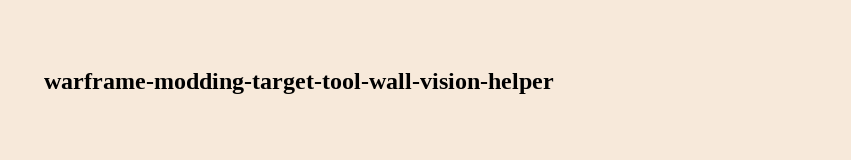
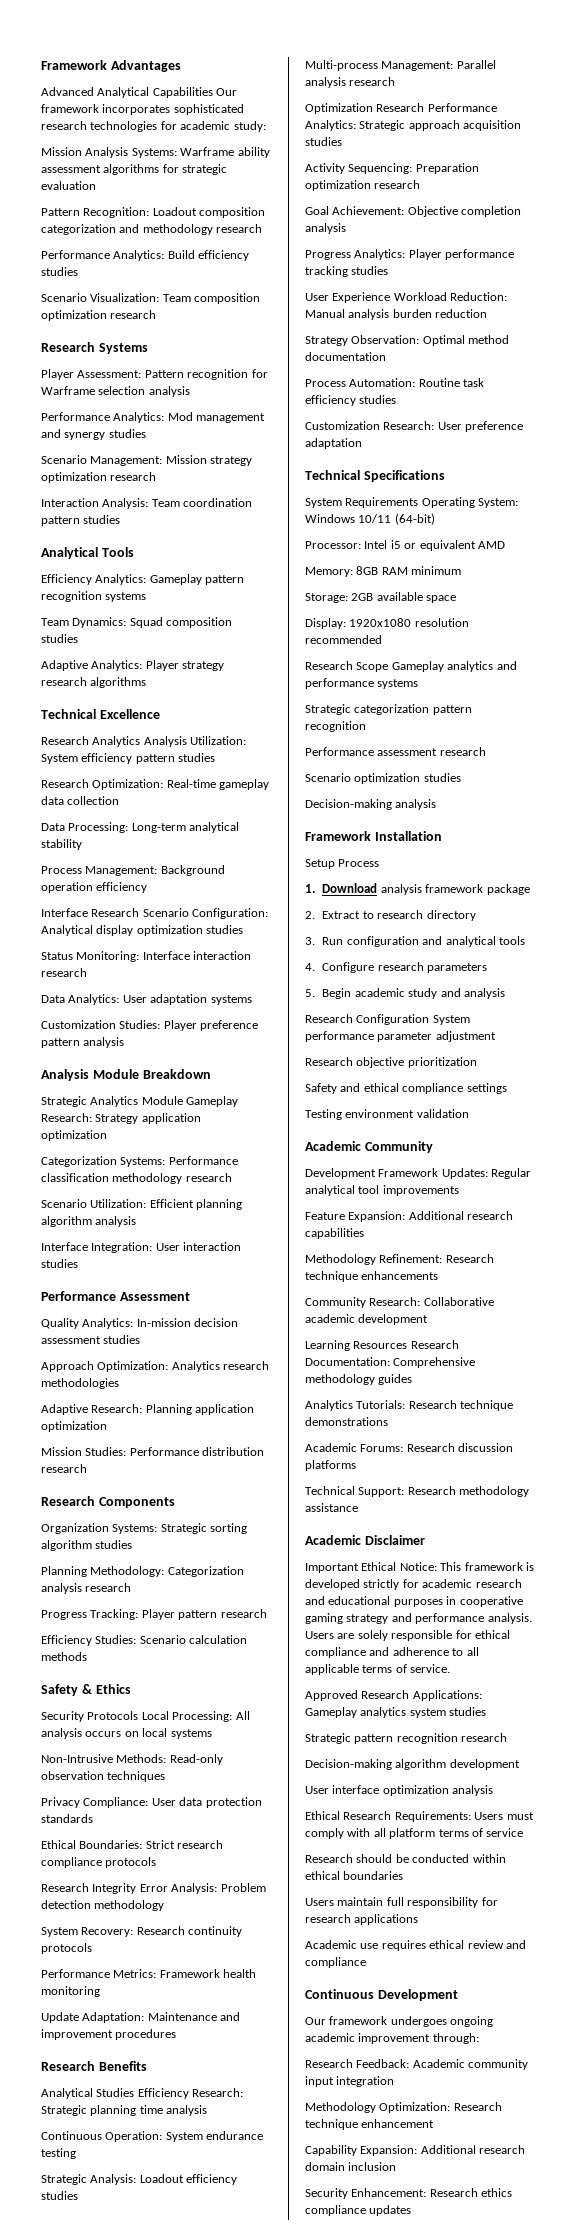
- warframe-modding-target-tool-wall-vision-helper
+ Framework Advantages
+ Advanced Analytical Capabilities Our framework incorporates sophisticated research technologies for academic study:
+ Mission Analysis Systems: Warframe ability assessment algorithms for strategic evaluation
+ Pattern Recognition: Loadout composition categorization and methodology research
+ Performance Analytics: Build efficiency studies
+ Scenario Visualization: Team composition optimization research
+ Research Systems
+ Player Assessment: Pattern recognition for Warframe selection analysis
+ Performance Analytics: Mod management and synergy studies
+ Scenario Management: Mission strategy optimization research
+ Interaction Analysis: Team coordination pattern studies
+ Analytical Tools
+ Efficiency Analytics: Gameplay pattern recognition systems
+ Team Dynamics: Squad composition studies
+ Adaptive Analytics: Player strategy research algorithms
+ Technical Excellence
+ Research Analytics Analysis Utilization: System efficiency pattern studies
+ Research Optimization: Real-time gameplay data collection
+ Data Processing: Long-term analytical stability
+ Process Management: Background operation efficiency
+ Interface Research Scenario Configuration: Analytical display optimization studies
+ Status Monitoring: Interface interaction research
+ Data Analytics: User adaptation systems
+ Customization Studies: Player preference pattern analysis
+ Analysis Module Breakdown
+ Strategic Analytics Module Gameplay Research: Strategy application optimization
+ Categorization Systems: Performance classification methodology research
+ Scenario Utilization: Efficient planning algorithm analysis
+ Interface Integration: User interaction studies
+ Performance Assessment
+ Quality Analytics: In-mission decision assessment studies
+ Approach Optimization: Analytics research methodologies
+ Adaptive Research: Planning application optimization
+ Mission Studies: Performance distribution research
+ Research Components
+ Organization Systems: Strategic sorting algorithm studies
+ Planning Methodology: Categorization analysis research
+ Progress Tracking: Player pattern research
+ Efficiency Studies: Scenario calculation methods
+ Safety & Ethics
+ Security Protocols Local Processing: All analysis occurs on local systems
+ Non-Intrusive Methods: Read-only observation techniques
+ Privacy Compliance: User data protection standards
+ Ethical Boundaries: Strict research compliance protocols
+ Research Integrity Error Analysis: Problem detection methodology
+ System Recovery: Research continuity protocols
+ Performance Metrics: Framework health monitoring
+ Update Adaptation: Maintenance and improvement procedures
+ Research Benefits
+ Analytical Studies Efficiency Research: Strategic planning time analysis
+ Continuous Operation: System endurance testing
+ Strategic Analysis: Loadout efficiency studies
+ Multi-process Management: Parallel analysis research
+ Optimization Research Performance Analytics: Strategic approach acquisition studies
+ Activity Sequencing: Preparation optimization research
+ Goal Achievement: Objective completion analysis
+ Progress Analytics: Player performance tracking studies
+ User Experience Workload Reduction: Manual analysis burden reduction
+ Strategy Observation: Optimal method documentation
+ Process Automation: Routine task efficiency studies
+ Customization Research: User preference adaptation
+ Technical Specifications
+ System Requirements Operating System: Windows 10/11 (64-bit)
+ Processor: Intel i5 or equivalent AMD
+ Memory: 8GB RAM minimum
+ Storage: 2GB available space
+ Display: 1920x1080 resolution recommended
+ Research Scope Gameplay analytics and performance systems
+ Strategic categorization pattern recognition
+ Performance assessment research
+ Scenario optimization studies
+ Decision-making analysis
+ Framework Installation
+ Setup Process
+ 1. Download analysis framework package
+ 2. Extract to research directory
+ 3. Run configuration and analytical tools
+ 4. Configure research parameters
+ 5. Begin academic study and analysis
+ Research Configuration System performance parameter adjustment
+ Research objective prioritization
+ Safety and ethical compliance settings
+ Testing environment validation
+ Academic Community
+ Development Framework Updates: Regular analytical tool improvements
+ Feature Expansion: Additional research capabilities
+ Methodology Refinement: Research technique enhancements
+ Community Research: Collaborative academic development
+ Learning Resources Research Documentation: Comprehensive methodology guides
+ Analytics Tutorials: Research technique demonstrations
+ Academic Forums: Research discussion platforms
+ Technical Support: Research methodology assistance
+ Academic Disclaimer
+ Important Ethical Notice: This framework is developed strictly for academic research and educational purposes in cooperative gaming strategy and performance analysis. Users are solely responsible for ethical compliance and adherence to all applicable terms of service.
+ Approved Research Applications: Gameplay analytics system studies
+ Strategic pattern recognition research
+ Decision-making algorithm development
+ User interface optimization analysis
+ Ethical Research Requirements: Users must comply with all platform terms of service
+ Research should be conducted within ethical boundaries
+ Users maintain full responsibility for research applications
+ Academic use requires ethical review and compliance
+ Continuous Development
+ Our framework undergoes ongoing academic improvement through:
+ Research Feedback: Academic community input integration
+ Methodology Optimization: Research technique enhancement
+ Capability Expansion: Additional research domain inclusion
+ Security Enhancement: Research ethics compliance updates

